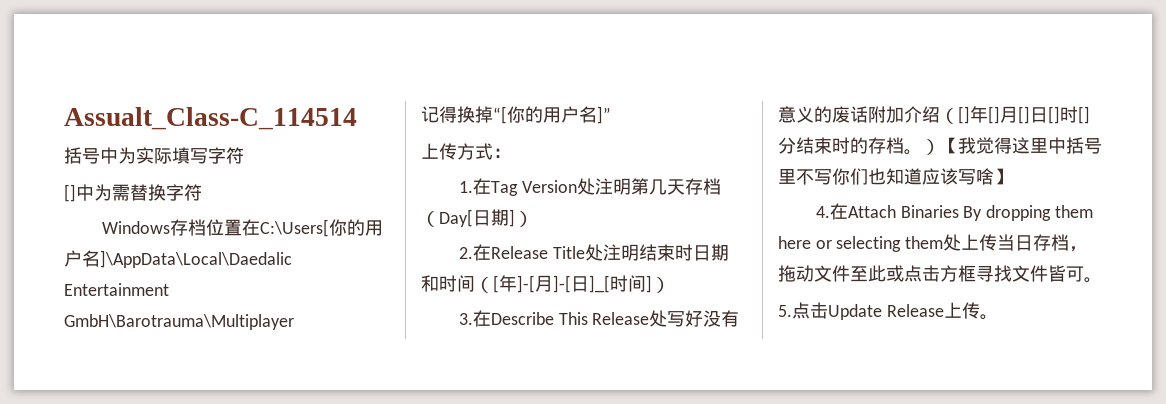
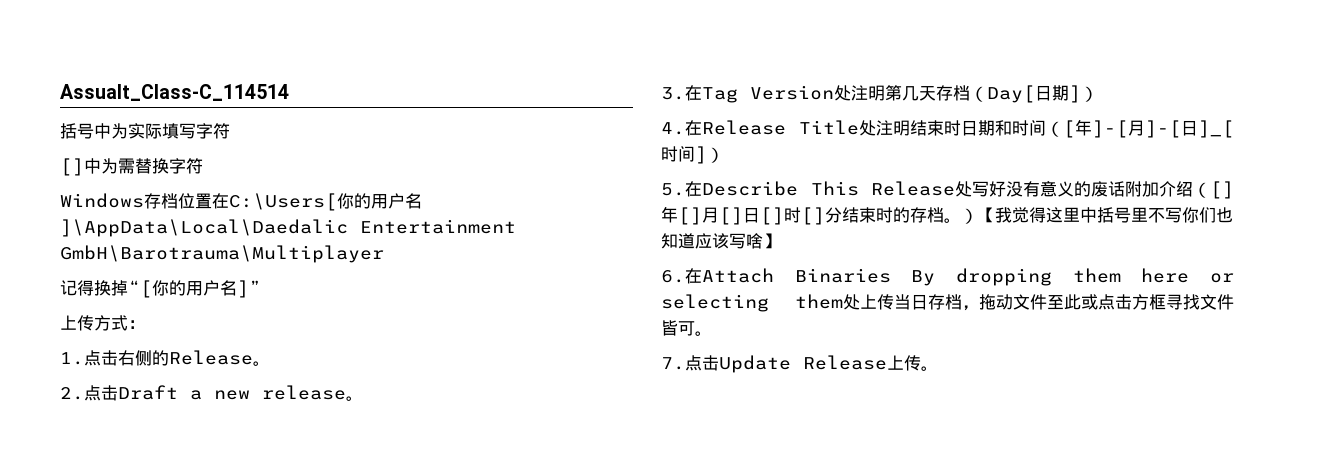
- 1.在Tag Version处注明第几天存档（Day[日期]）
+ 1.点击右侧的Release。
+ 2.点击Draft a new release。
+ 3.在Tag Version处注明第几天存档（Day[日期]）
- 2.在Release Title处注明结束时日期和时间（[年]-[月]-[日]_[时间]）
+ 4.在Release Title处注明结束时日期和时间（[年]-[月]-[日]_[时间]）
- 3.在Describe This Release处写好没有意义的废话附加介绍（[]年[]月[]日[]时[]分结束时的存档。）【我觉得这里中括号里不写你们也知道应该写啥】
+ 5.在Describe This Release处写好没有意义的废话附加介绍（[]年[]月[]日[]时[]分结束时的存档。）【我觉得这里中括号里不写你们也知道应该写啥】
- 4.在Attach Binaries By dropping them here or selecting them处上传当日存档，拖动文件至此或点击方框寻找文件皆可。
+ 6.在Attach Binaries By dropping them here or selecting them处上传当日存档，拖动文件至此或点击方框寻找文件皆可。
- 5.点击Update Release上传。
+ 7.点击Update Release上传。

